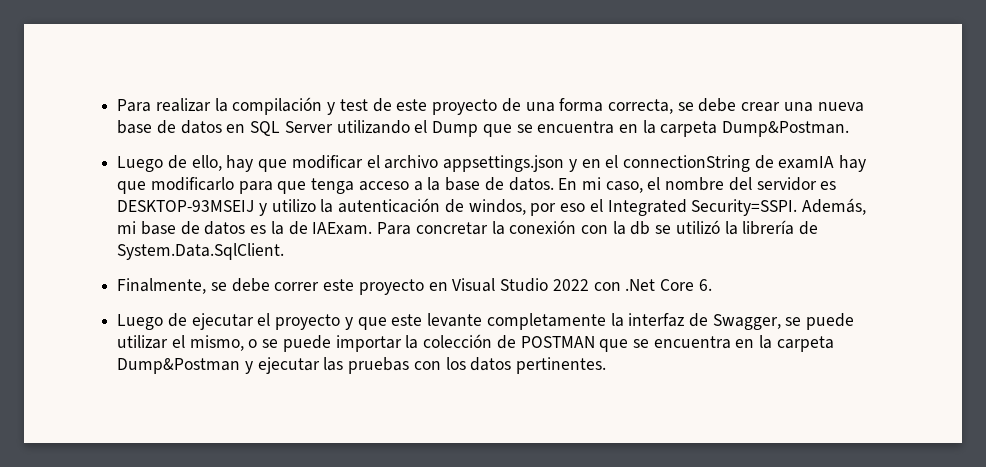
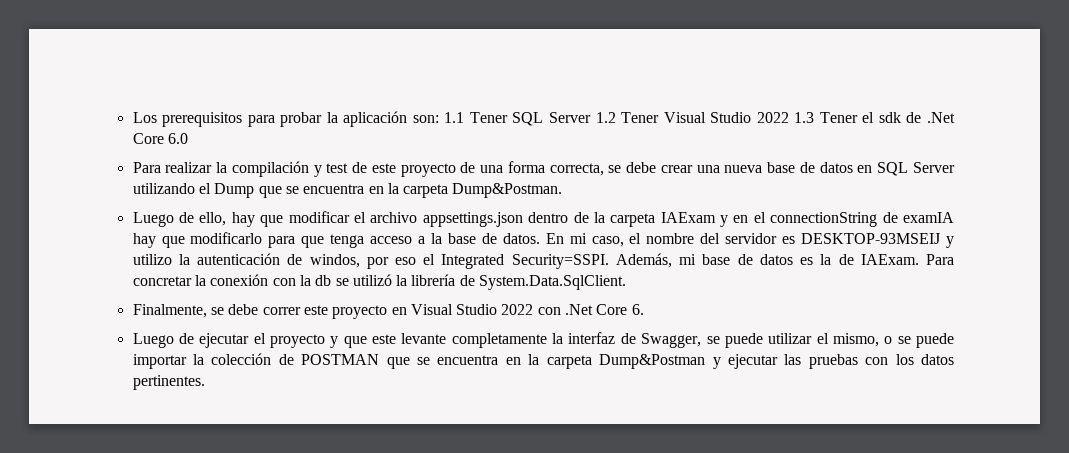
+ Los prerequisitos para probar la aplicación son: 1.1 Tener SQL Server 1.2 Tener Visual Studio 2022 1.3 Tener el sdk de .Net Core 6.0
- Luego de ello, hay que modificar el archivo appsettings.json y en el connectionString de examIA hay que modificarlo para que tenga acceso a la base de datos.
+ Luego de ello, hay que modificar el archivo appsettings.json dentro de la carpeta IAExam y en el connectionString de examIA hay que modificarlo para que tenga acceso a la base de datos.

